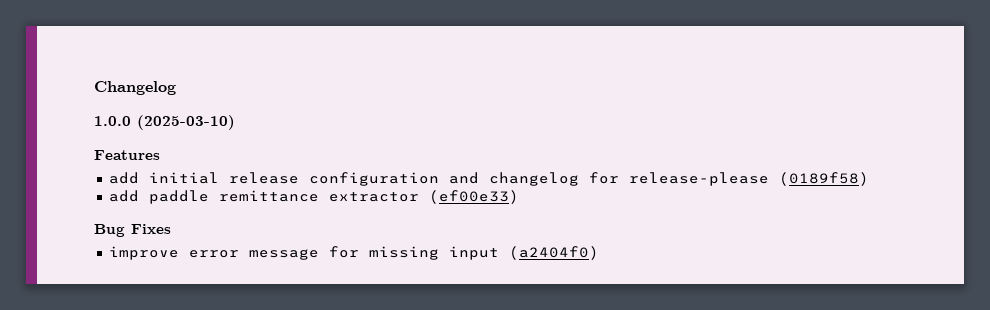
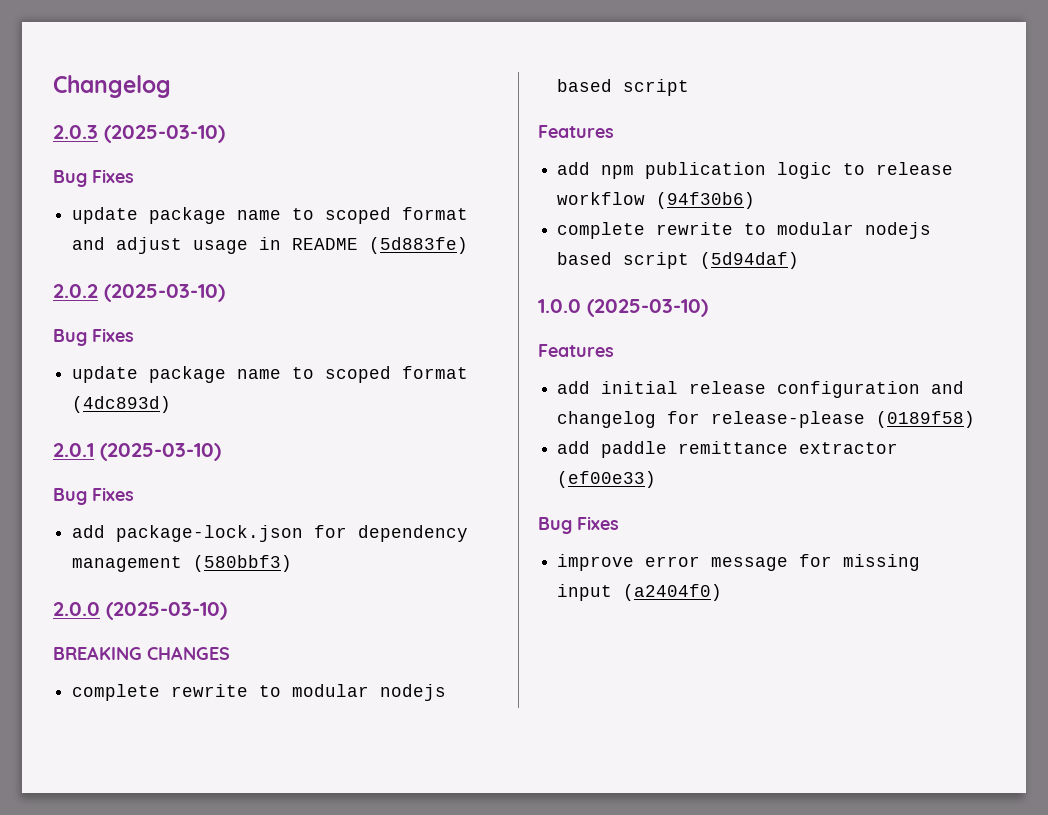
+ 2.0.3 (2025-03-10)
+ Bug Fixes
+ update package name to scoped format and adjust usage in README (5d883fe)
+ 2.0.2 (2025-03-10)
+ Bug Fixes
+ update package name to scoped format (4dc893d)
+ 2.0.1 (2025-03-10)
+ Bug Fixes
+ add package-lock.json for dependency management (580bbf3)
+ 2.0.0 (2025-03-10)
+ BREAKING CHANGES
+ complete rewrite to modular nodejs based script
+ Features
+ add npm publication logic to release workflow (94f30b6)
+ complete rewrite to modular nodejs based script (5d94daf)

